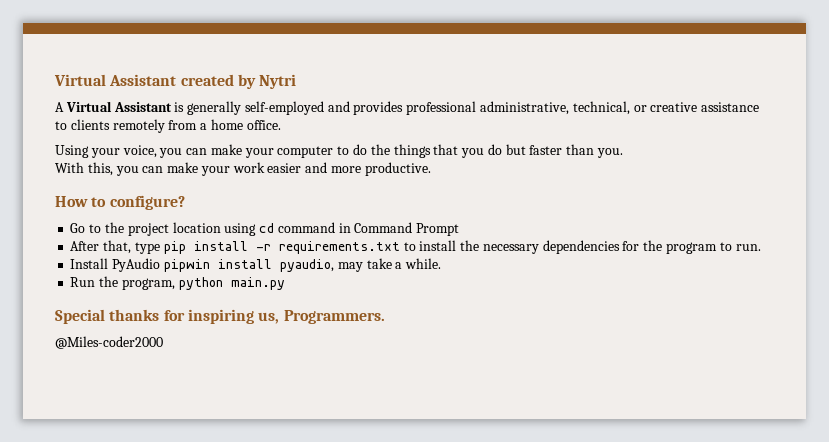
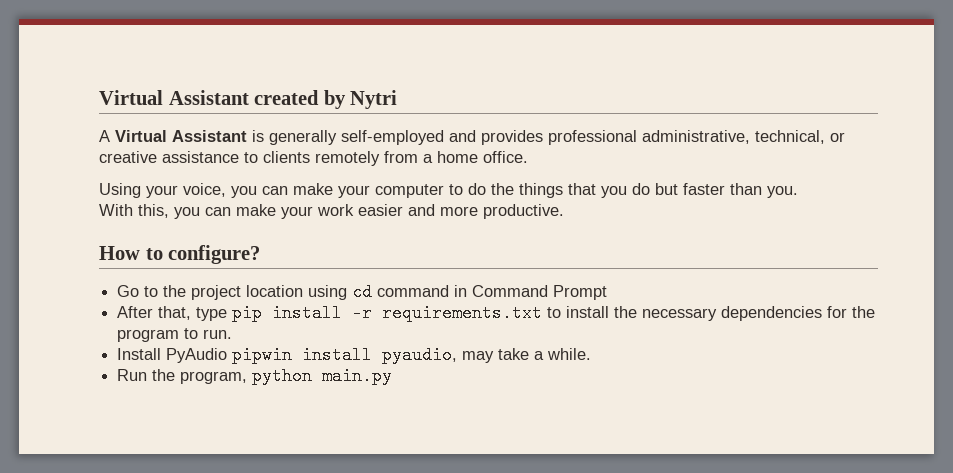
- Special thanks for inspiring us, Programmers.
- @Miles-coder2000

